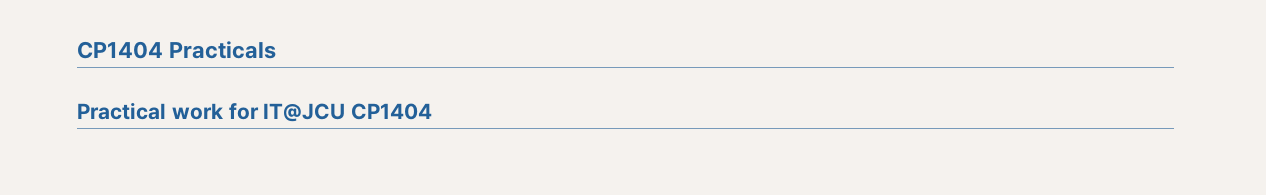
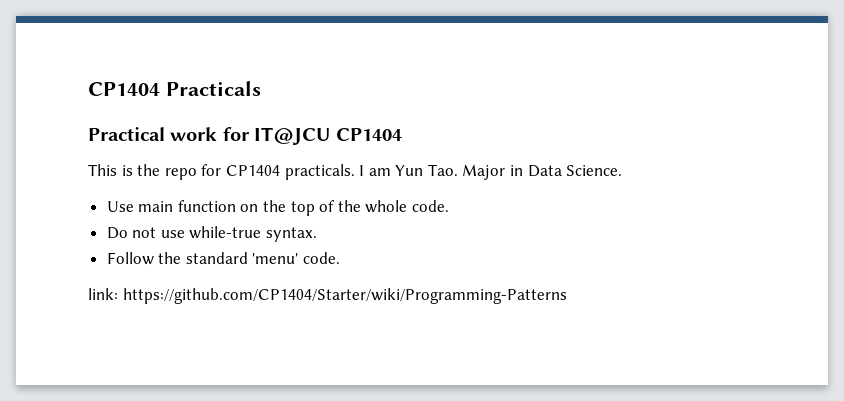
+ This is the repo for CP1404 practicals. I am Yun Tao. Major in Data Science.
+ Use main function on the top of the whole code.
+ Do not use while-true syntax.
+ Follow the standard 'menu' code.
+ link: https://github.com/CP1404/Starter/wiki/Programming-Patterns

